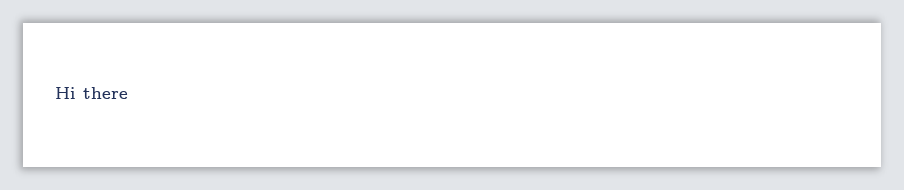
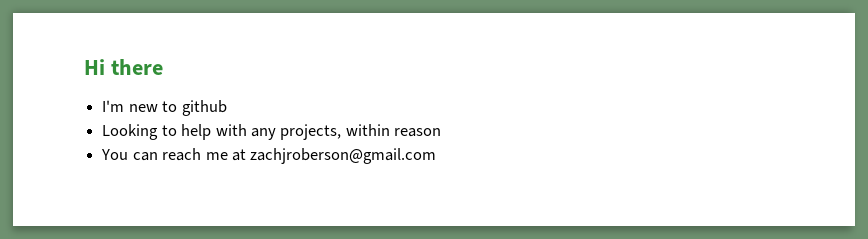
+ I'm new to github
+ Looking to help with any projects, within reason
+ You can reach me at zachjroberson@gmail.com

